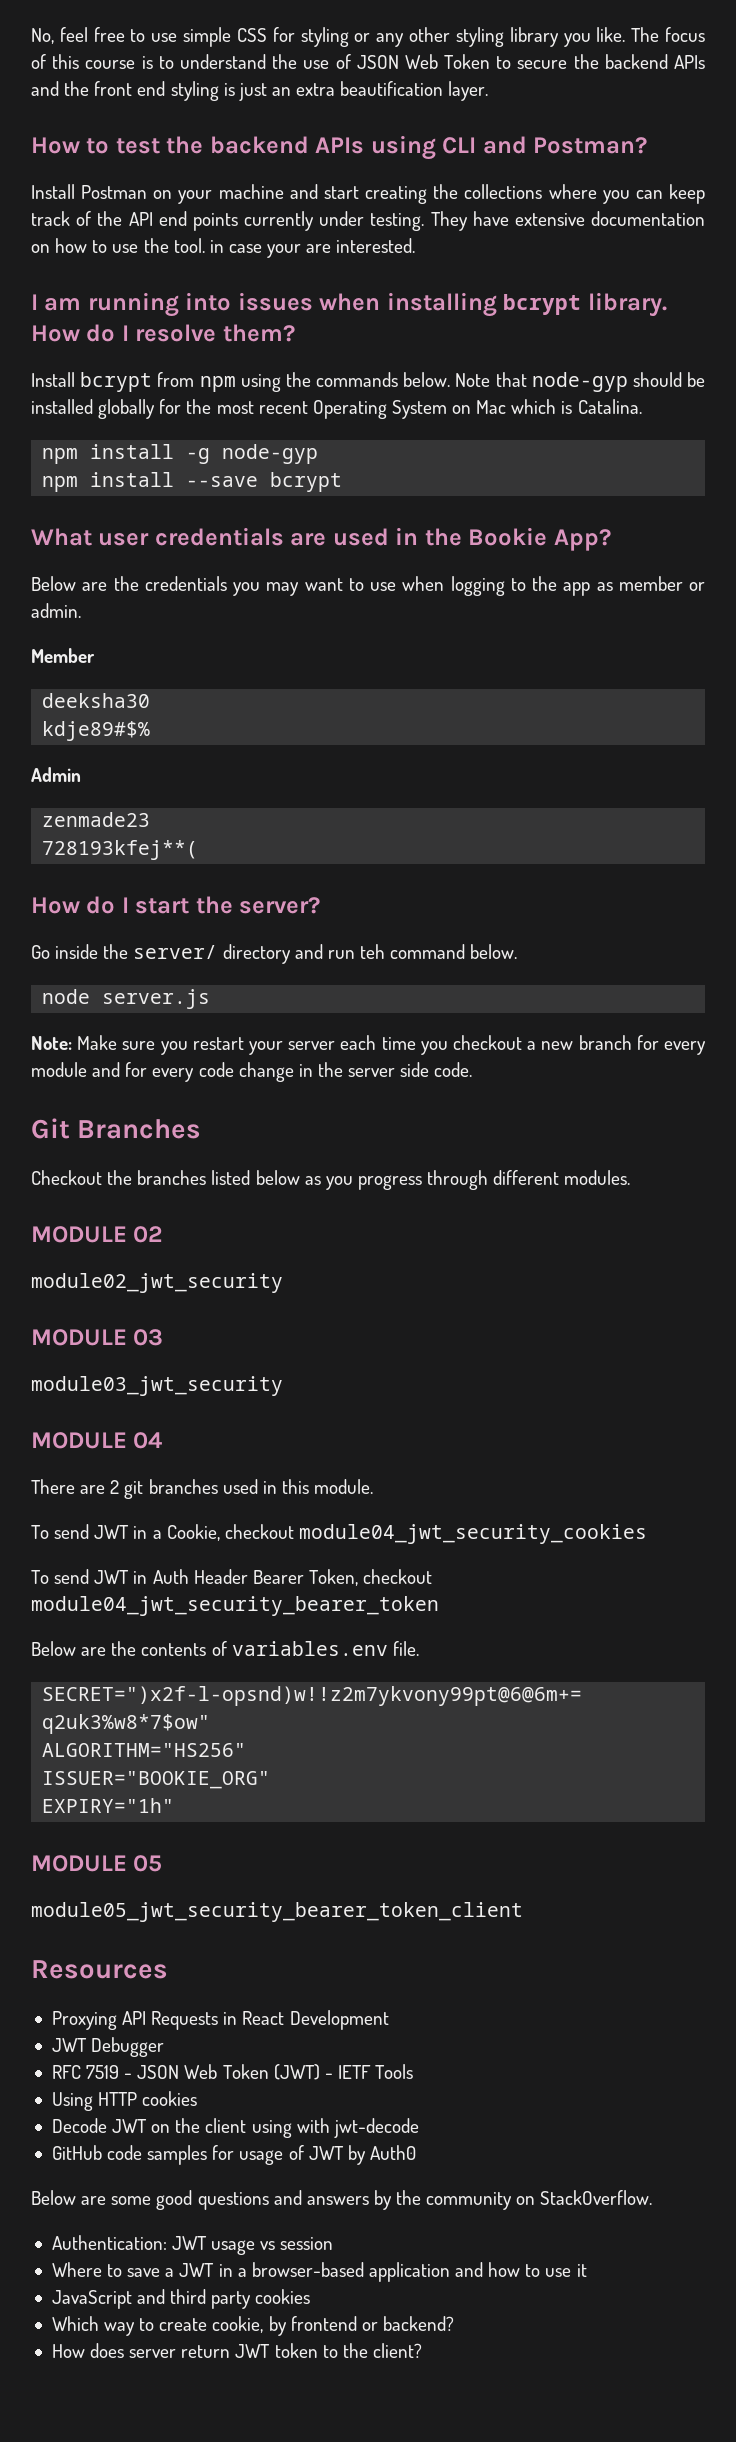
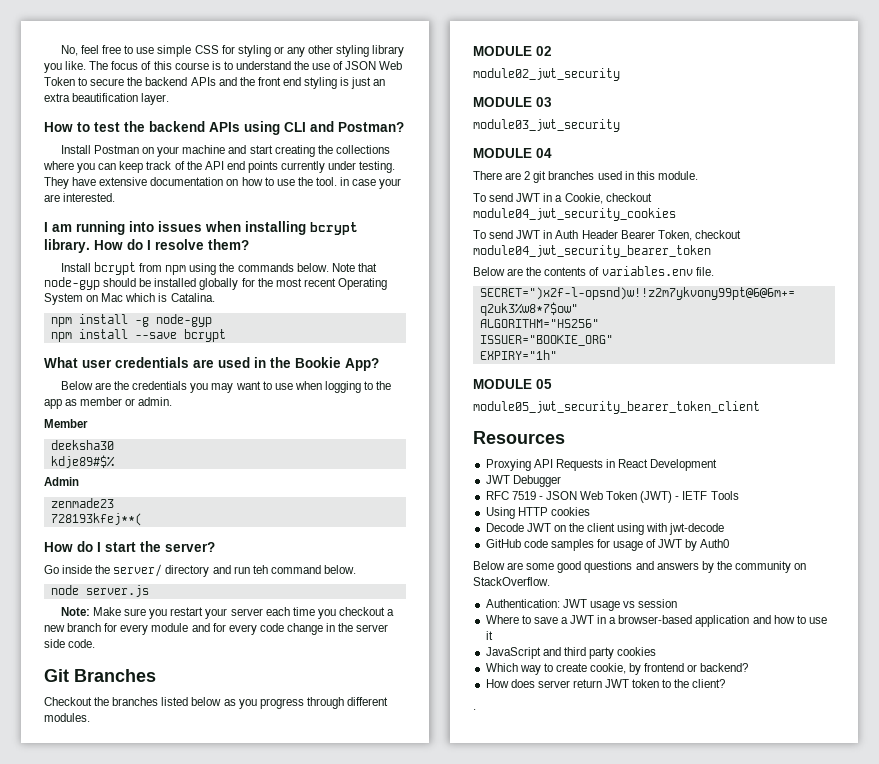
+ .

